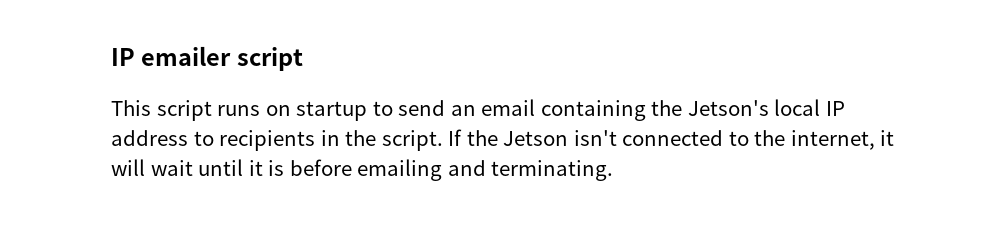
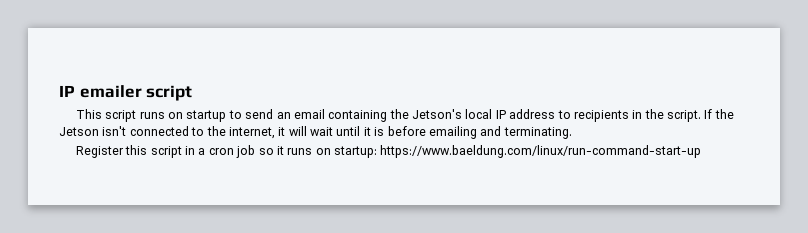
+ Register this script in a cron job so it runs on startup: https://www.baeldung.com/linux/run-command-start-up

